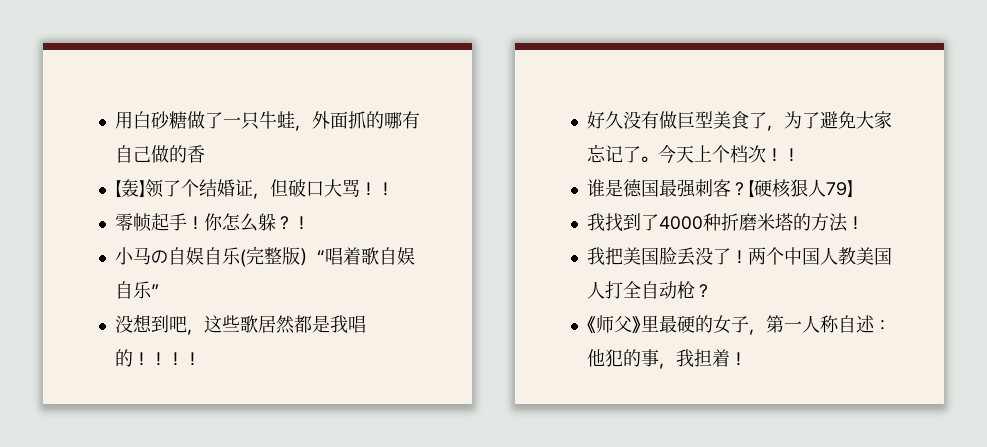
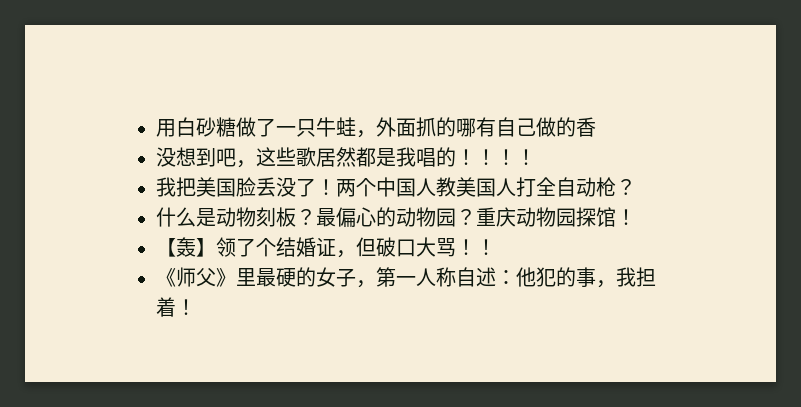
- 【轰】领了个结婚证，但破口大骂！！
- 零帧起手！你怎么躲？！
- 小马の自娱自乐(完整版）“唱着歌自娱自乐”
- 好久没有做巨型美食了，为了避免大家忘记了。今天上个档次！！
- 谁是德国最强刺客？【硬核狠人79】
- 我找到了4000种折磨米塔的方法！
+ 什么是动物刻板？最偏心的动物园？重庆动物园探馆！
+ 【轰】领了个结婚证，但破口大骂！！

